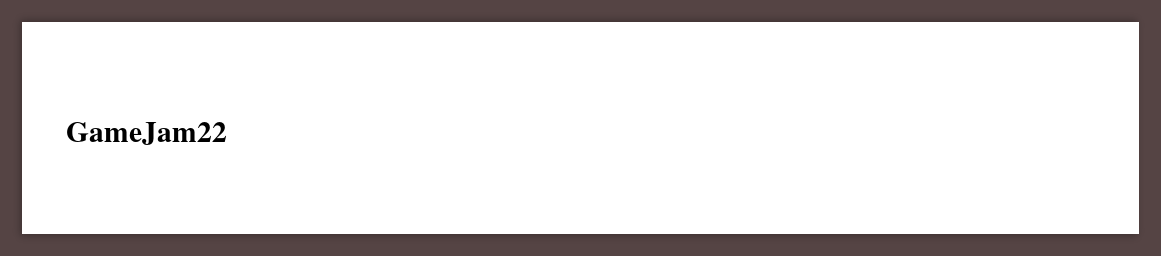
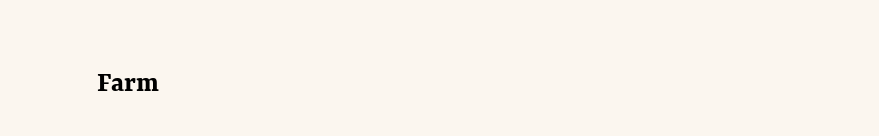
- GameJam22
+ Farm

